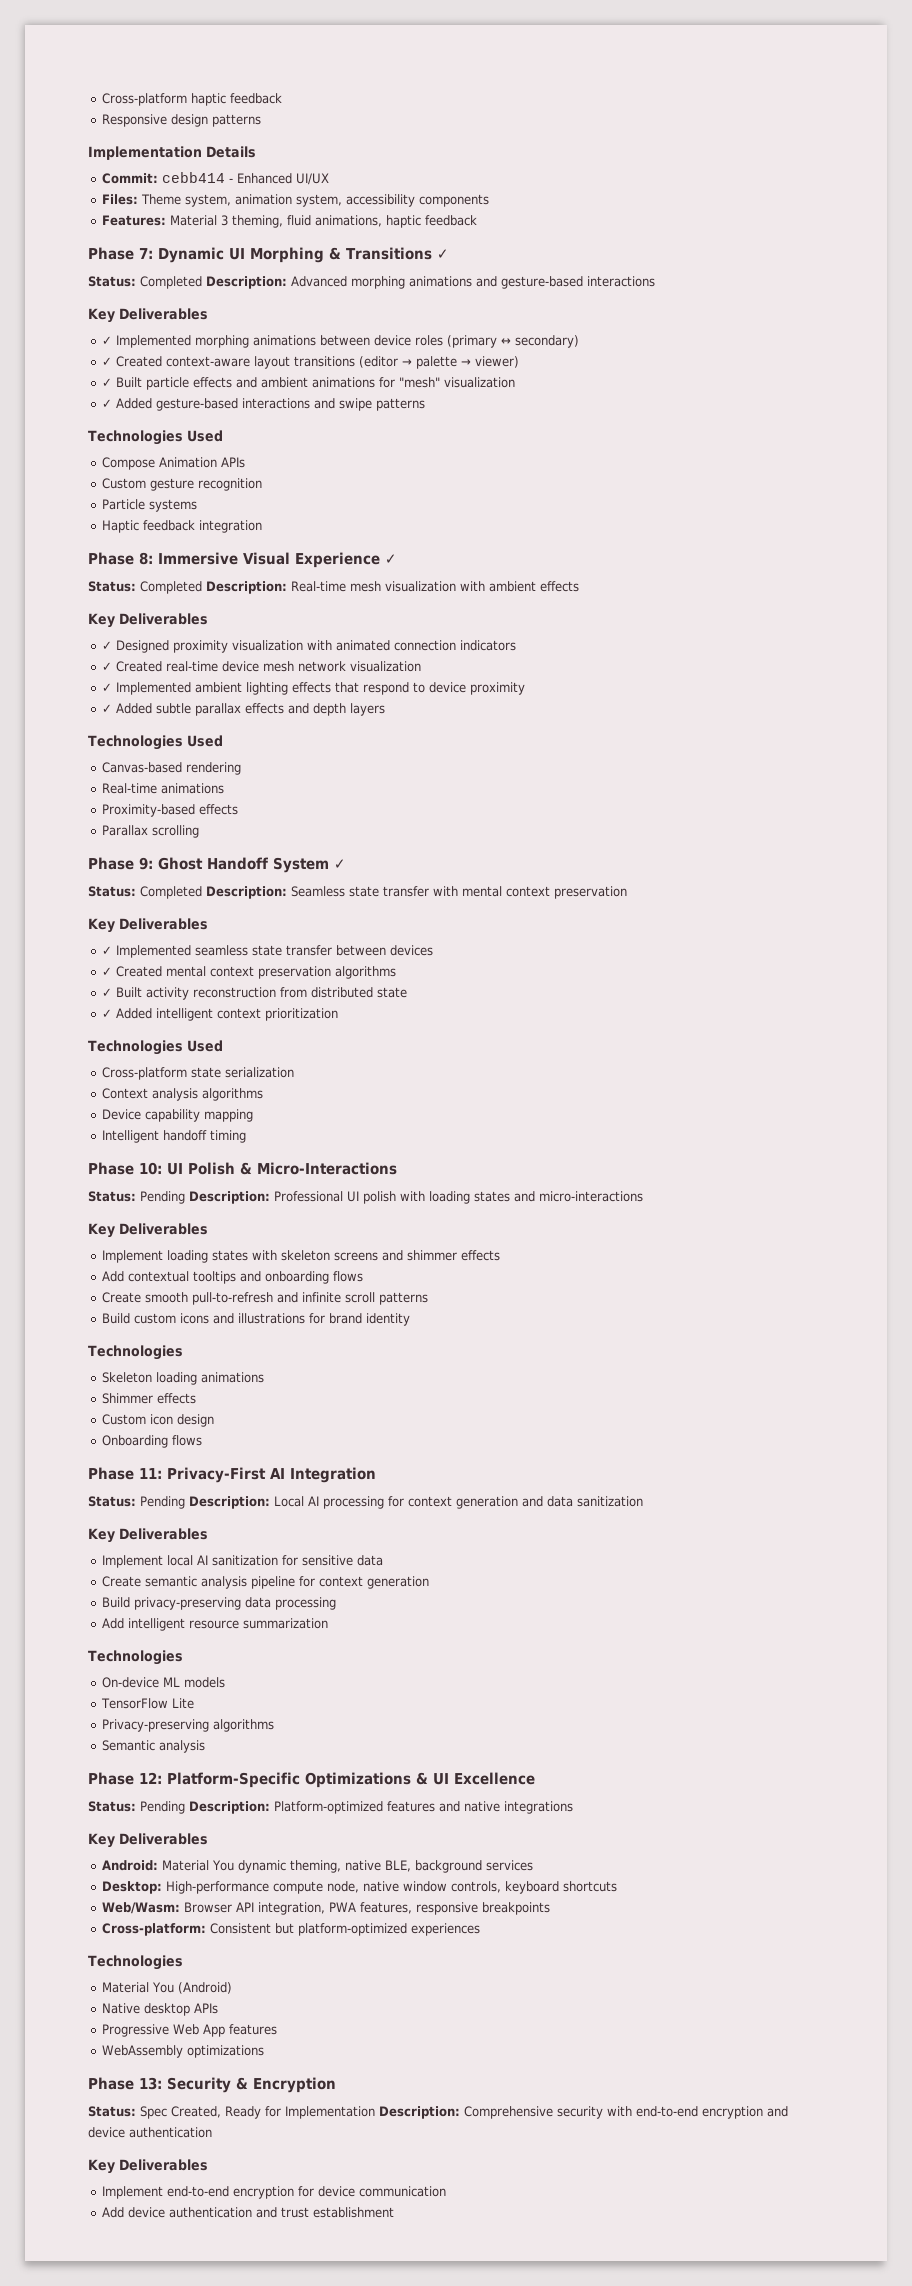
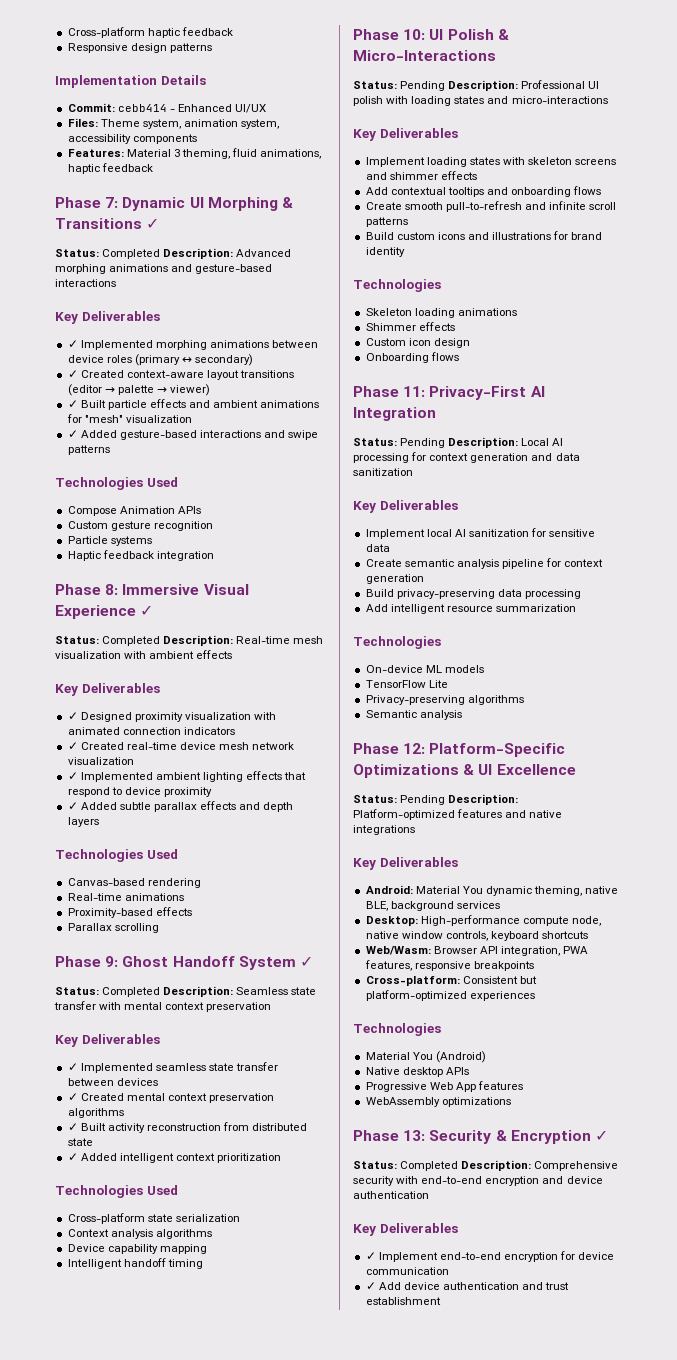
- Phase 13: Security & Encryption
- Status: Spec Created, Ready for Implementation Description: Comprehensive security with end-to-end encryption and device authentication
+ Phase 13: Security & Encryption ✓
+ Status: Completed Description: Comprehensive security with end-to-end encryption and device authentication
- Implement end-to-end encryption for device communication
+ ✓ Implement end-to-end encryption for device communication
- Add device authentication and trust establishment
+ ✓ Add device authentication and trust establishment

